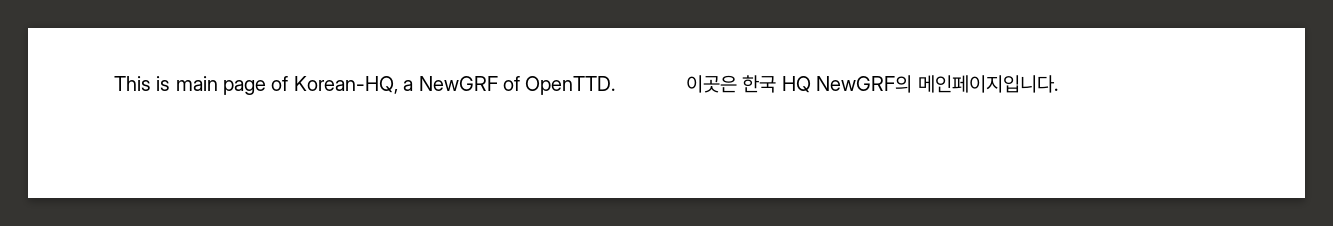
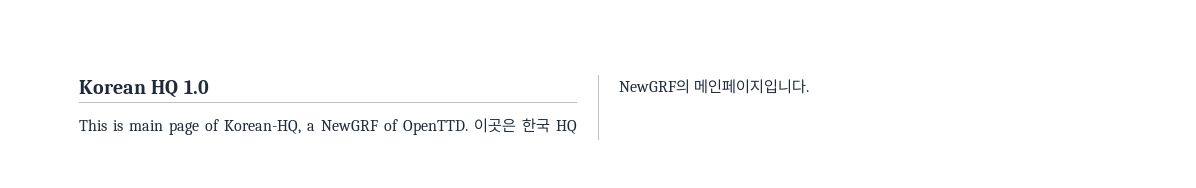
+ Korean HQ 1.0

